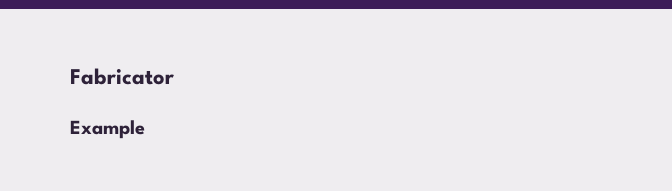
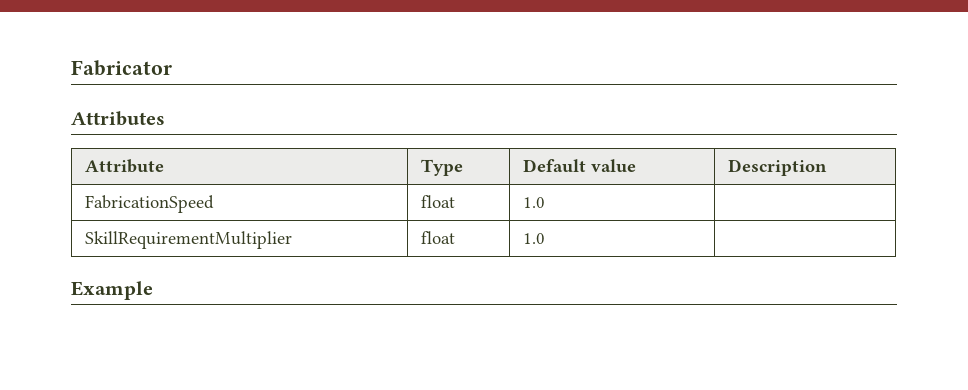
+ Attributes
+ Attribute | Type | Default value | Description
+ FabricationSpeed | float | 1.0 |
+ SkillRequirementMultiplier | float | 1.0 |

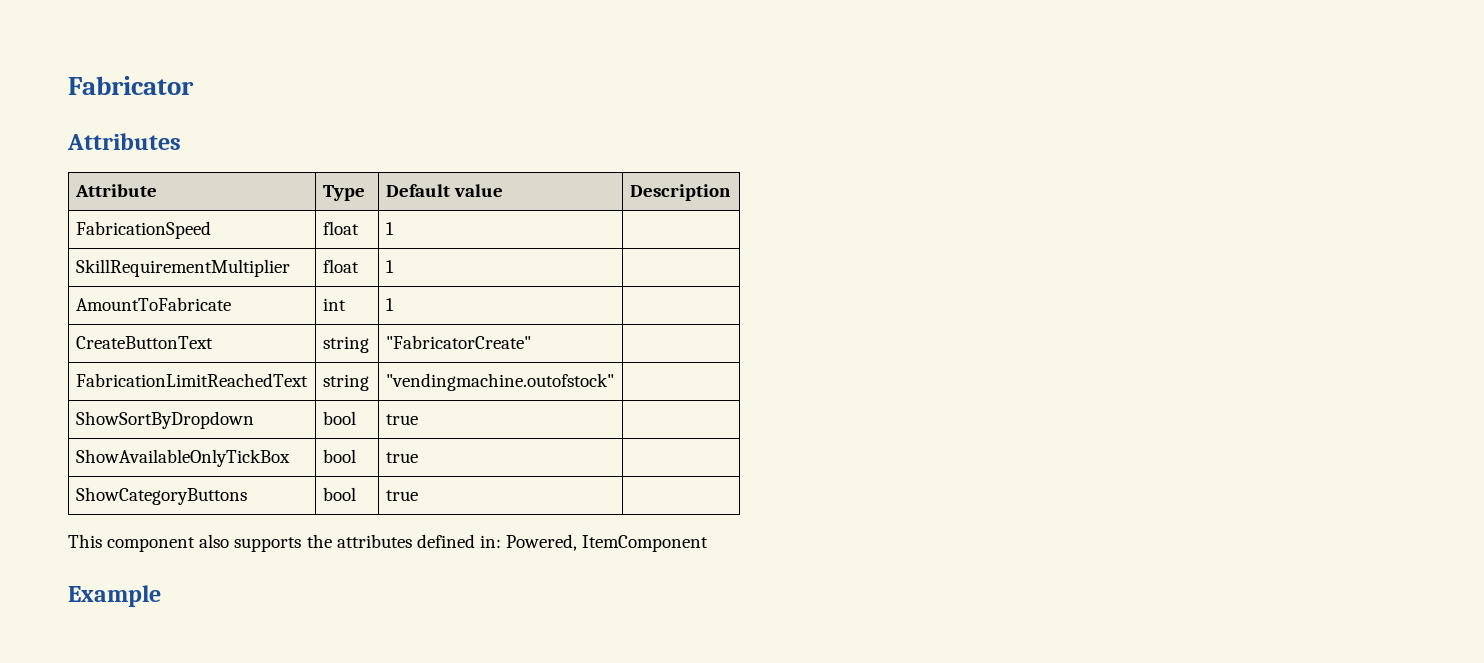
- FabricationSpeed | float | 1.0 |
+ FabricationSpeed | float | 1 |
- SkillRequirementMultiplier | float | 1.0 |
+ SkillRequirementMultiplier | float | 1 |
+ AmountToFabricate | int | 1 |
+ CreateButtonText | string | "FabricatorCreate" |
+ FabricationLimitReachedText | string | "vendingmachine.outofstock" |
+ ShowSortByDropdown | bool | true |
+ ShowAvailableOnlyTickBox | bool | true |
+ ShowCategoryButtons | bool | true |
+ This component also supports the attributes defined in: Powered, ItemComponent

